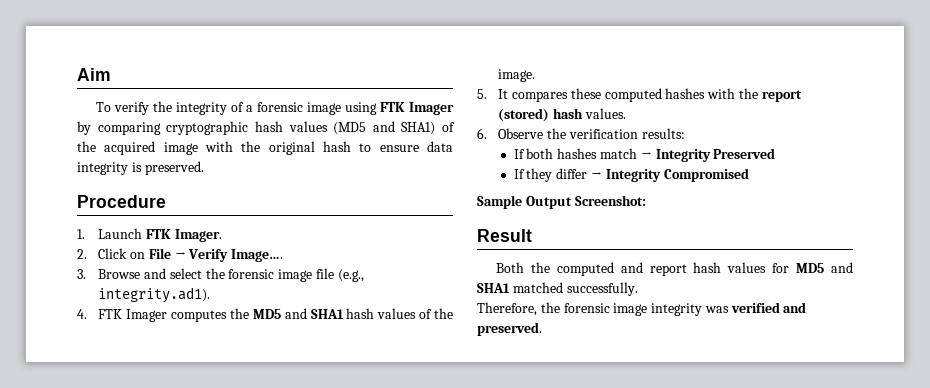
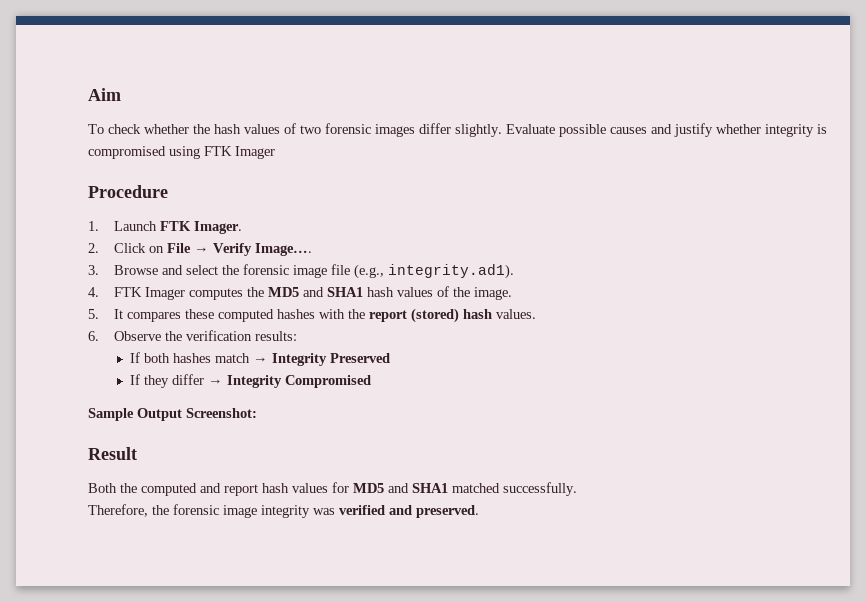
- To verify the integrity of a forensic image using FTK Imager by comparing cryptographic hash values (MD5 and SHA1) of the acquired image with the original hash to ensure data integrity is preserved.
+ To check whether the hash values of two forensic images differ slightly. Evaluate possible causes and justify whether integrity is compromised using FTK Imager

